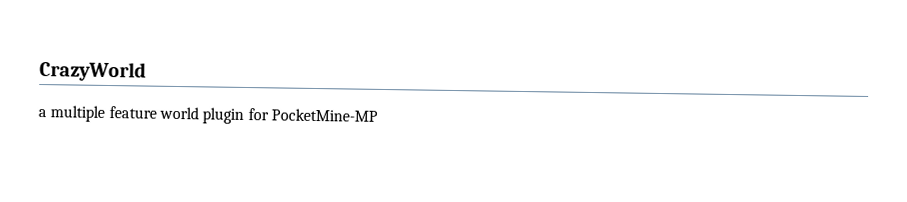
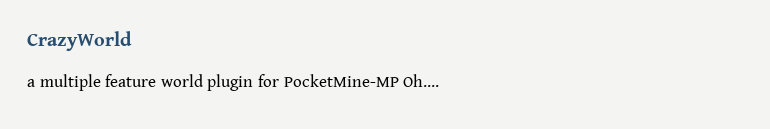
- a multiple feature world plugin for PocketMine-MP
+ a multiple feature world plugin for PocketMine-MP Oh....

